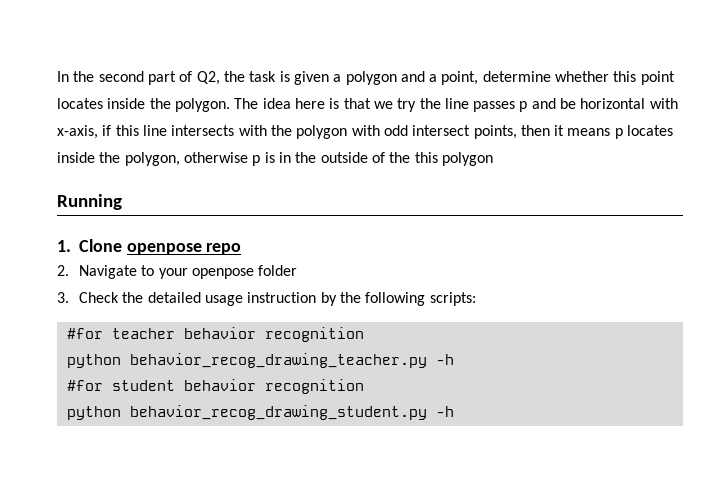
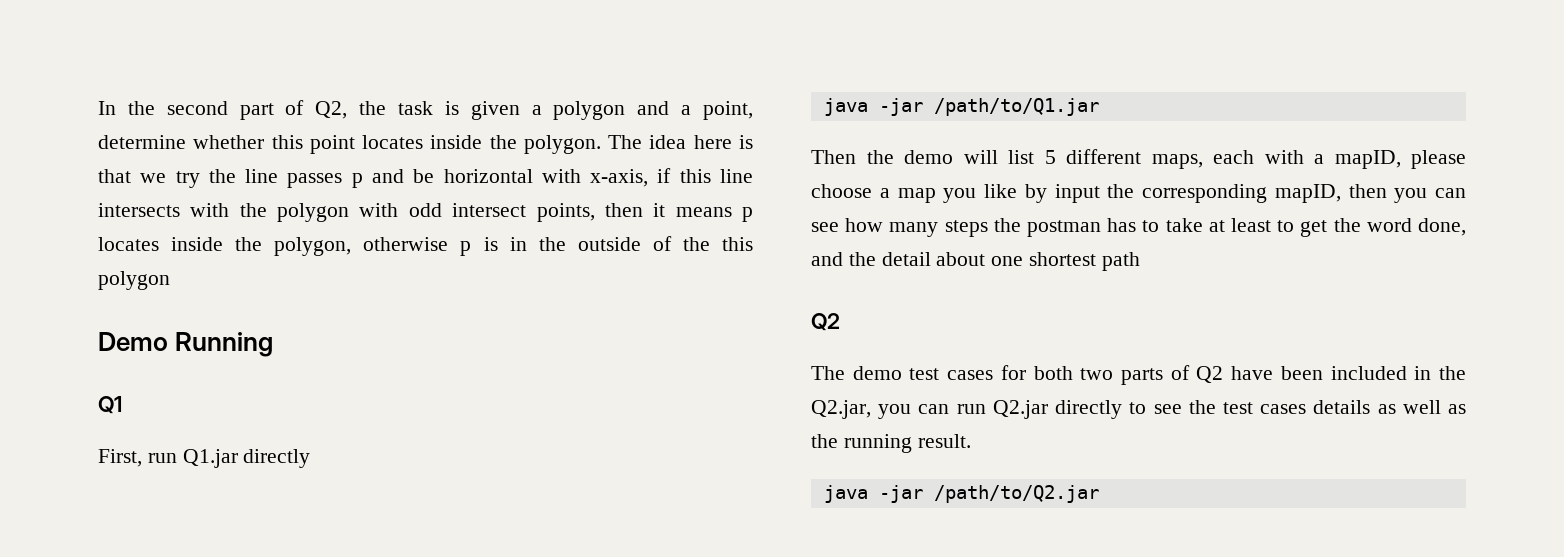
- Running
+ Demo Running
- 1. Clone openpose repo
- 2. Navigate to your openpose folder
- 3. Check the detailed usage instruction by the following scripts:
- #for teacher behavior recognition
- python behavior_recog_drawing_teacher.py -h
- #for student behavior recognition
- python behavior_recog_drawing_student.py -h
+ Q1
+ First, run Q1.jar directly
+ java -jar /path/to/Q1.jar
+ Then the demo will list 5 different maps, each with a mapID, please choose a map you like by input the corresponding mapID, then you can see how many steps the postman has to take at least to get the word done, and the detail about one shortest path
+ Q2
+ The demo test cases for both two parts of Q2 have been included in the Q2.jar, you can run Q2.jar directly to see the test cases details as well as the running result.
+ java -jar /path/to/Q2.jar

